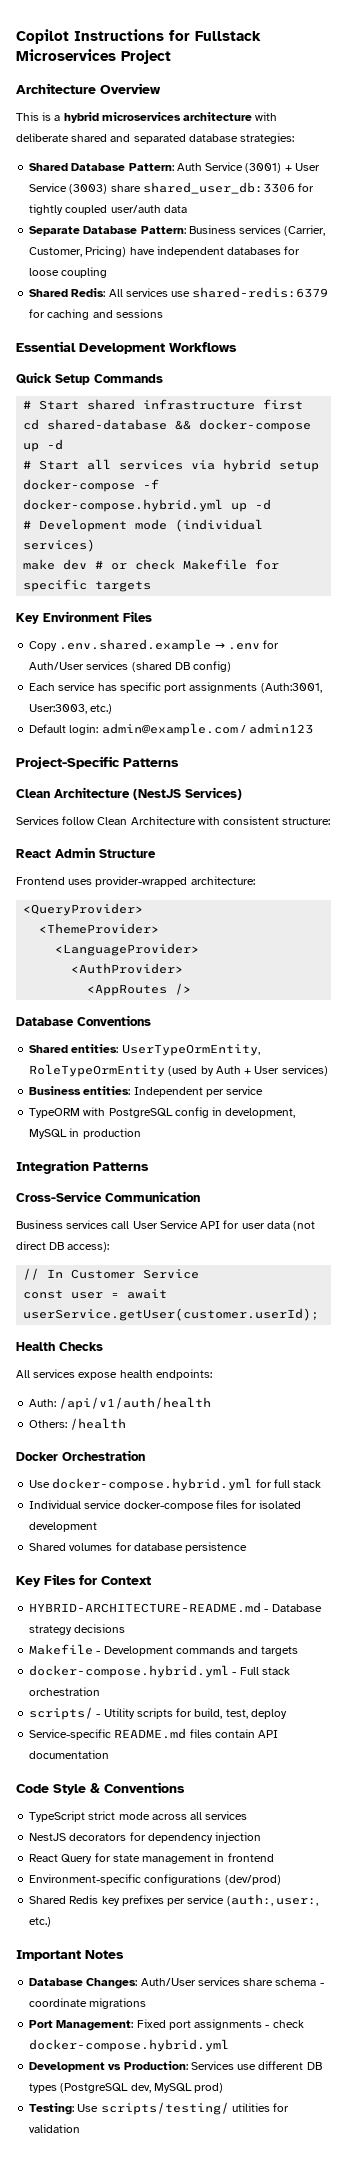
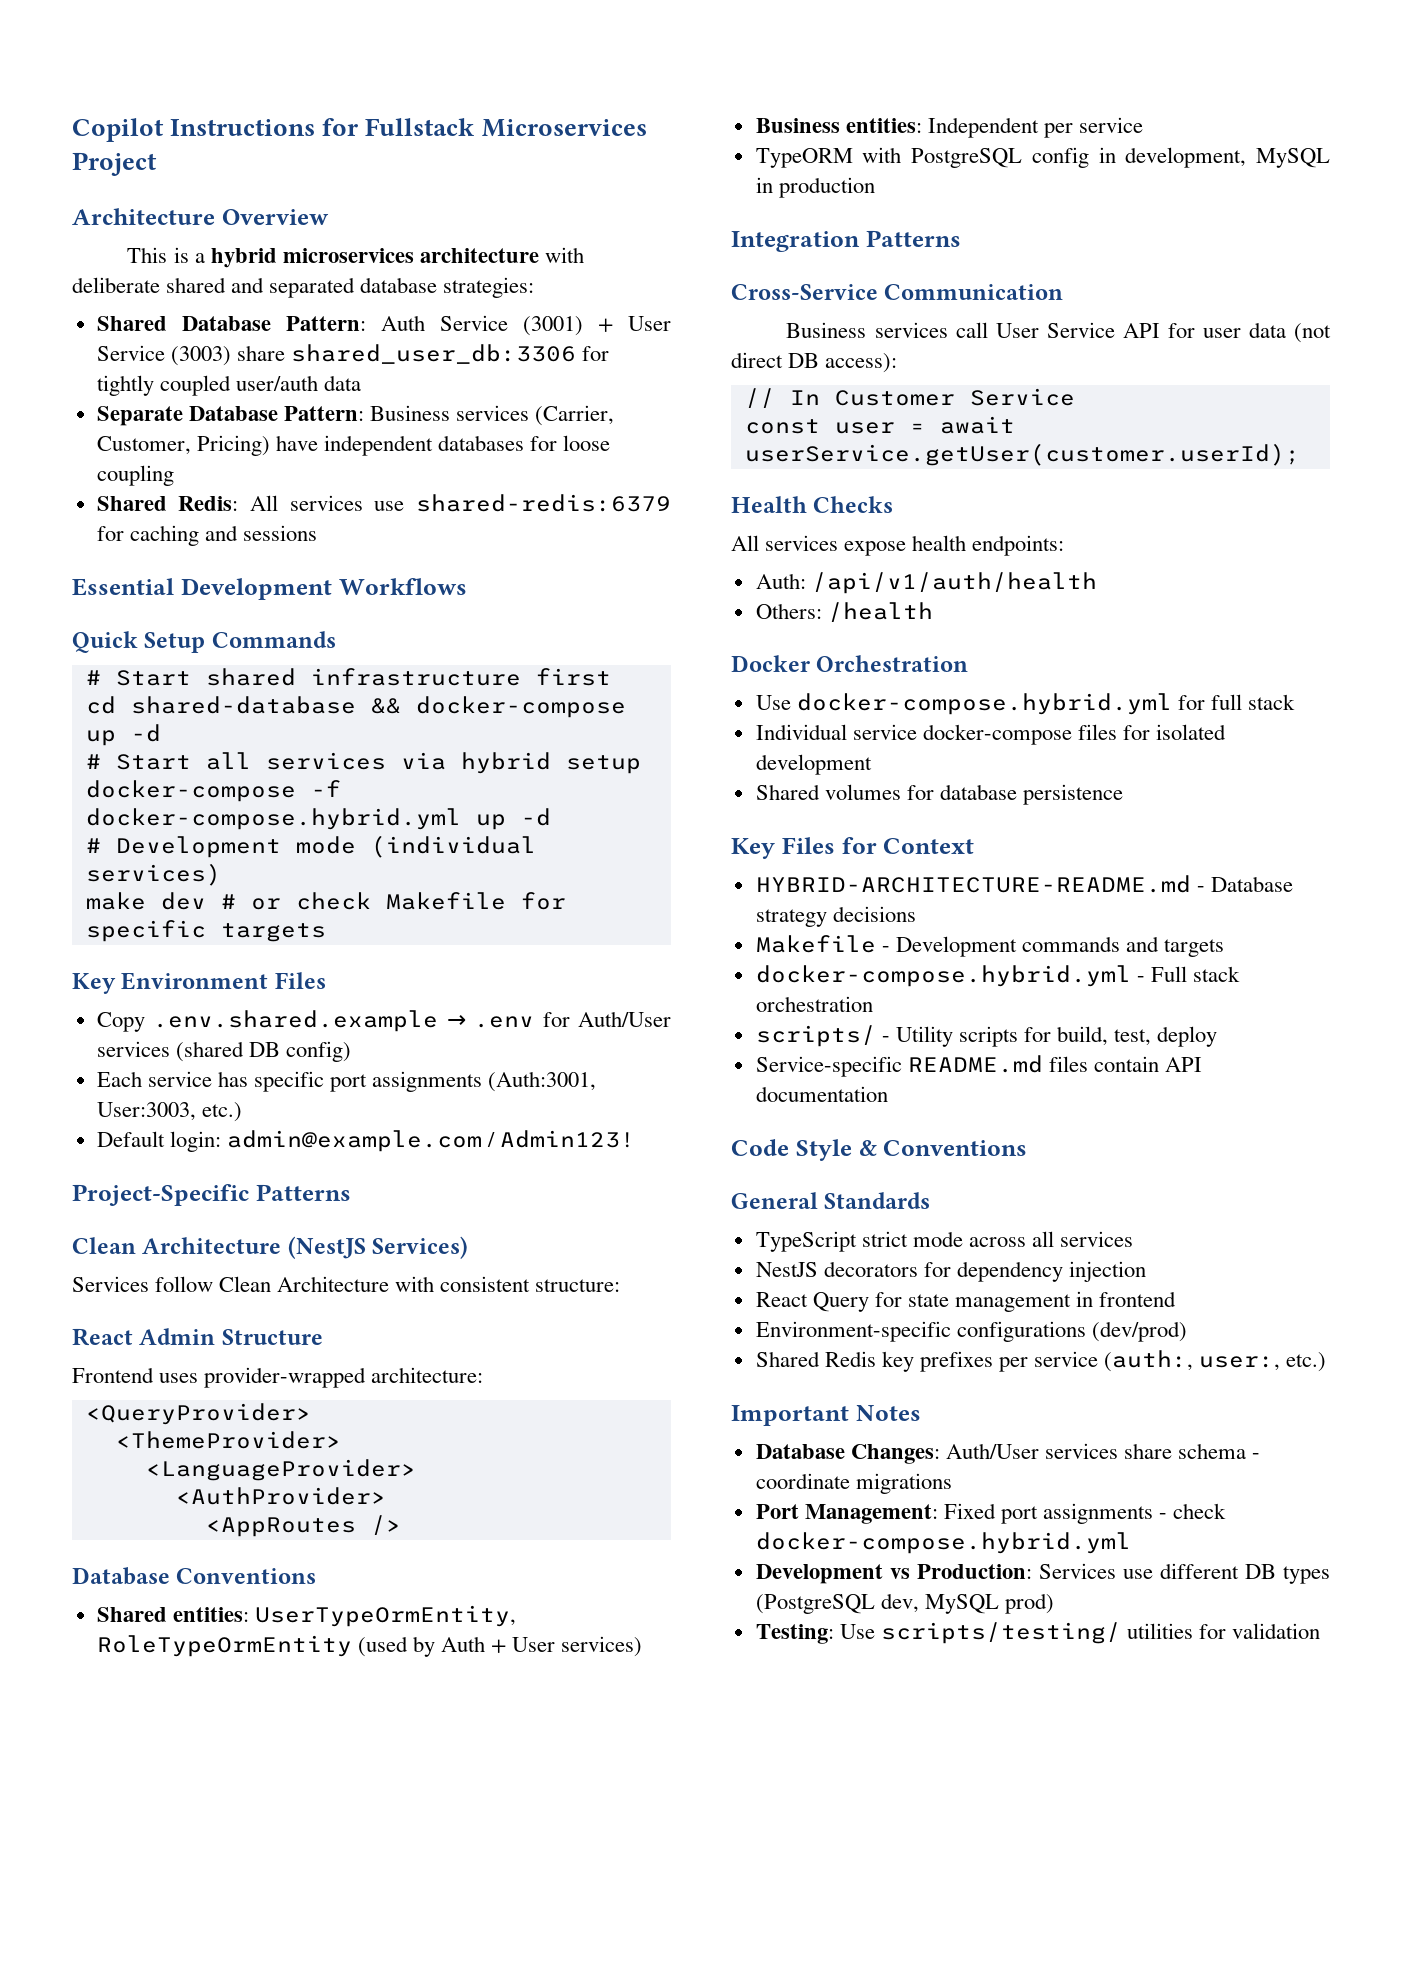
- Default login: admin@example.com / admin123
+ Default login: admin@example.com / Admin123!
+ General Standards

